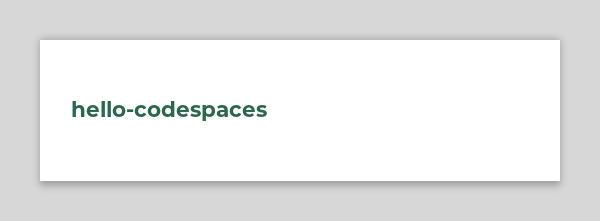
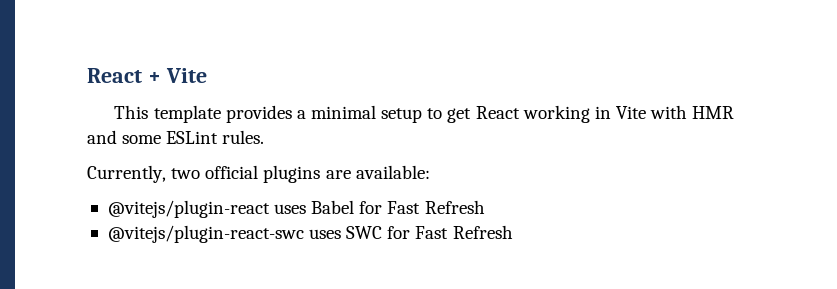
- hello-codespaces
+ React + Vite
+ This template provides a minimal setup to get React working in Vite with HMR and some ESLint rules.
+ Currently, two official plugins are available:
+ @vitejs/plugin-react uses Babel for Fast Refresh
+ @vitejs/plugin-react-swc uses SWC for Fast Refresh

